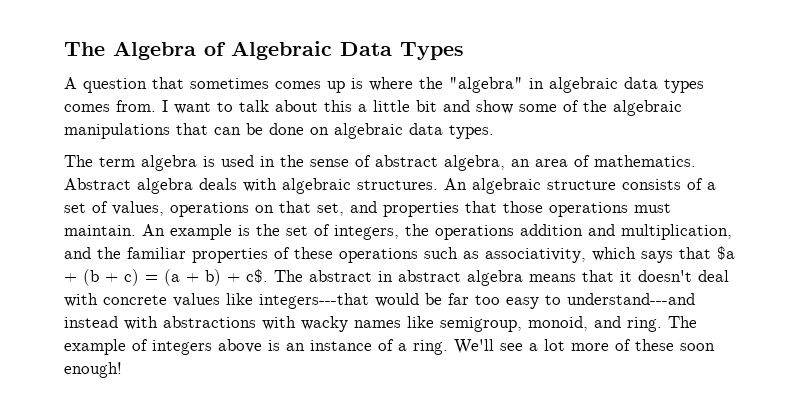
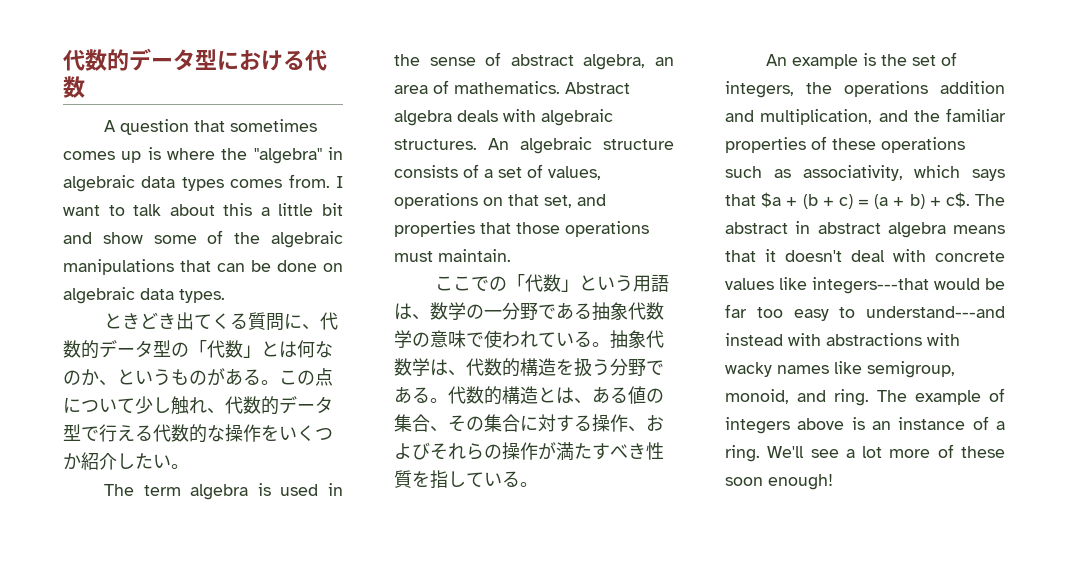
- The Algebra of Algebraic Data Types
+ 代数的データ型における代数
+ ときどき出てくる質問に、代数的データ型の「代数」とは何なのか、というものがある。この点について少し触れ、代数的データ型で行える代数的な操作をいくつか紹介したい。
- An algebraic structure consists of a set of values, operations on that set, and properties that those operations must maintain. An example is the set of integers, the operations addition and multiplication, and the familiar properties of these operations such as associativity, which says that $a + (b + c) = (a + b) + c$.
+ An algebraic structure consists of a set of values, operations on that set, and properties that those operations must maintain.
+ ここでの「代数」という用語は、数学の一分野である抽象代数学の意味で使われている。抽象代数学は、代数的構造を扱う分野である。代数的構造とは、ある値の集合、その集合に対する操作、およびそれらの操作が満たすべき性質を指している。
+ An example is the set of integers, the operations addition and multiplication, and the familiar properties of these operations such as associativity, which says that $a + (b + c) = (a + b) + c$.

